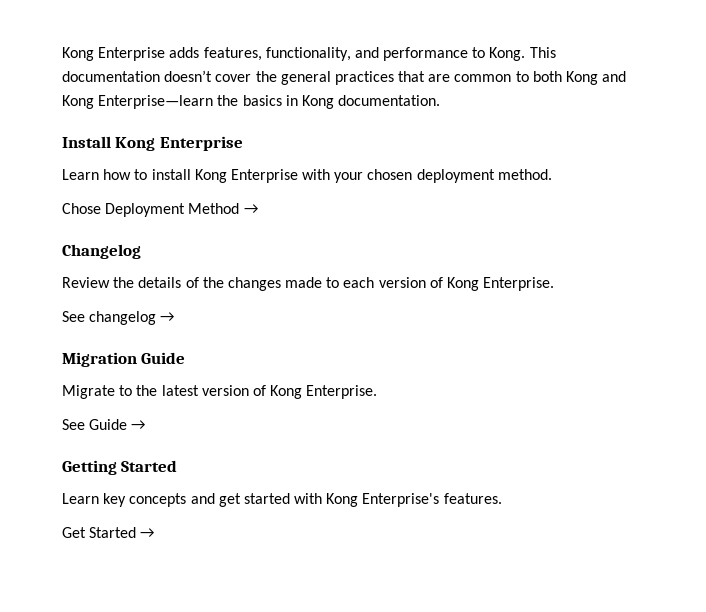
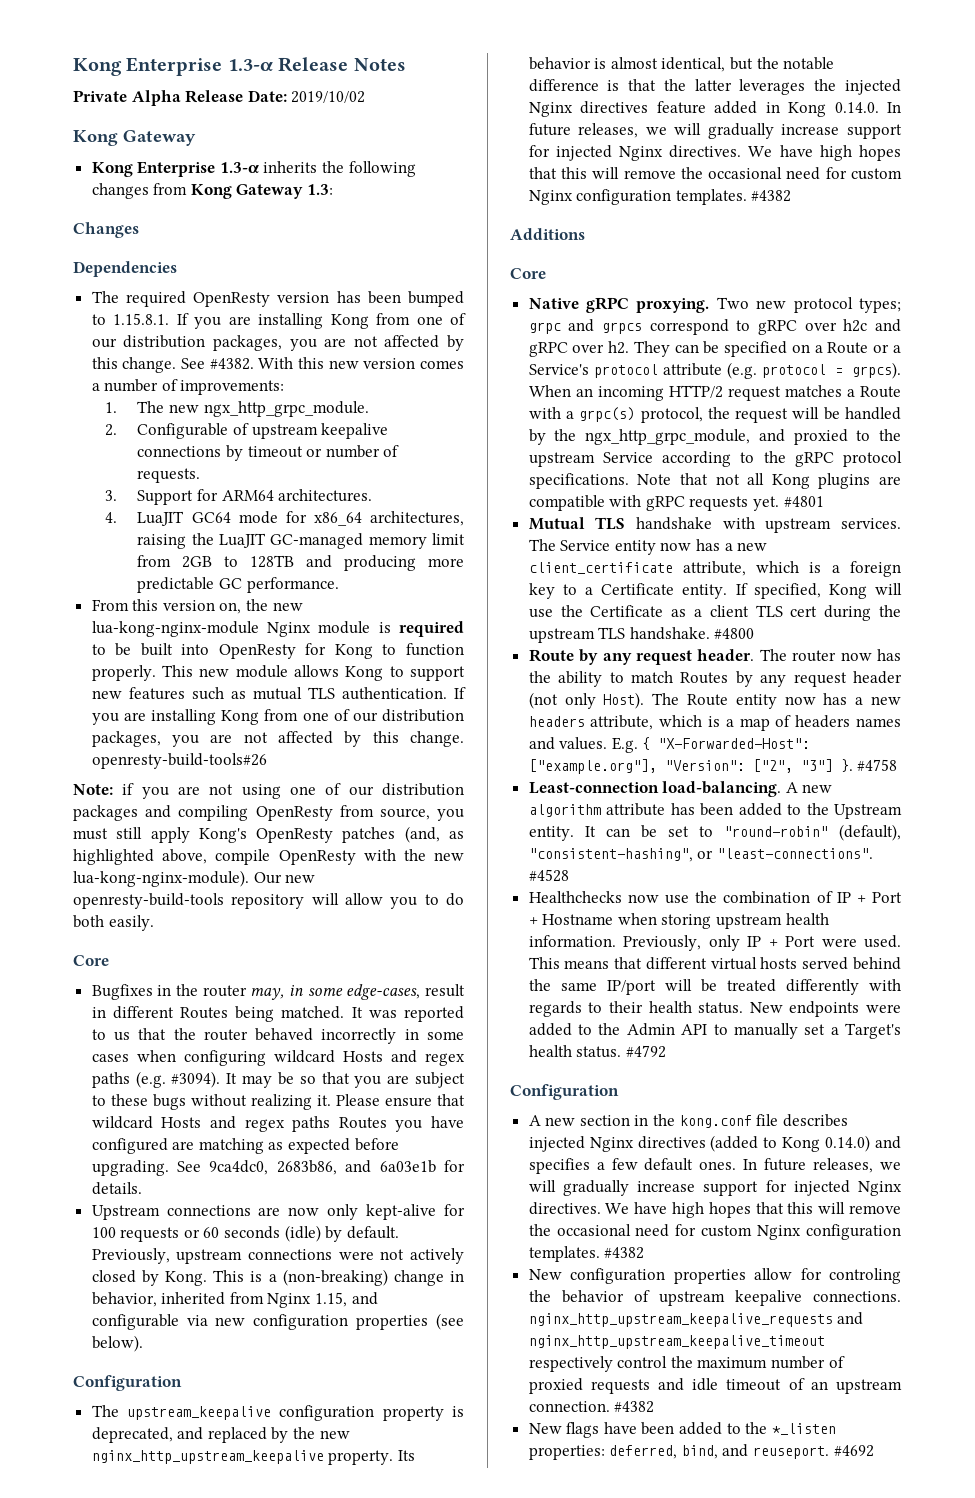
- Kong Enterprise adds features, functionality, and performance to Kong. This documentation doesn’t cover the general practices that are common to both Kong and Kong Enterprise—learn the basics in Kong documentation.
- Install Kong Enterprise
- Learn how to install Kong Enterprise with your chosen deployment method.
- Chose Deployment Method →
- Changelog
- Review the details of the changes made to each version of Kong Enterprise.
- See changelog →
- Migration Guide
- Migrate to the latest version of Kong Enterprise.
- See Guide →
- Getting Started
- Learn key concepts and get started with Kong Enterprise's features.
- Get Started →
+ Kong Enterprise 1.3-α Release Notes
+ Private Alpha Release Date: 2019/10/02
+ Kong Gateway
+ Kong Enterprise 1.3-α inherits the following changes from Kong Gateway 1.3:
+ Changes
+ Dependencies
+ The required OpenResty version has been bumped to 1.15.8.1. If you are installing Kong from one of our distribution packages, you are not affected by this change. See #4382. With this new version comes a number of improvements:
+ 1. The new ngx_http_grpc_module.
+ 2. Configurable of upstream keepalive connections by timeout or number of requests.
+ 3. Support for ARM64 architectures.
+ 4. LuaJIT GC64 mode for x86_64 architectures, raising the LuaJIT GC-managed memory limit from 2GB to 128TB and producing more predictable GC performance.
+ From this version on, the new lua-kong-nginx-module Nginx module is required to be built into OpenResty for Kong to function properly. This new module allows Kong to support new features such as mutual TLS authentication. If you are installing Kong from one of our distribution packages, you are not affected by this change. openresty-build-tools#26
+ Note: if you are not using one of our distribution packages and compiling OpenResty from source, you must still apply Kong's OpenResty patches (and, as highlighted above, compile OpenResty with the new lua-kong-nginx-module). Our new openresty-build-tools repository will allow you to do both easily.
+ Core
+ Bugfixes in the router may, in some edge-cases, result in different Routes being matched. It was reported to us that the router behaved incorrectly in some cases when configuring wildcard Hosts and regex paths (e.g. #3094). It may be so that you are subject to these bugs without realizing it. Please ensure that wildcard Hosts and regex paths Routes you have configured are matching as expected before upgrading. See 9ca4dc0, 2683b86, and 6a03e1b for details.
+ Upstream connections are now only kept-alive for 100 requests or 60 seconds (idle) by default. Previously, upstream connections were not actively closed by Kong. This is a (non-breaking) change in behavior, inherited from Nginx 1.15, and configurable via new configuration properties (see below).
+ Configuration
+ The upstream_keepalive configuration property is deprecated, and replaced by the new nginx_http_upstream_keepalive property. Its behavior is almost identical, but the notable difference is that the latter leverages the injected Nginx directives feature added in Kong 0.14.0. In future releases, we will gradually increase support for injected Nginx directives. We have high hopes that this will remove the occasional need for custom Nginx configuration templates. #4382
+ Additions
+ Core
+ Native gRPC proxying. Two new protocol types; grpc and grpcs correspond to gRPC over h2c and gRPC over h2. They can be specified on a Route or a Service's protocol attribute (e.g. protocol = grpcs). When an incoming HTTP/2 request matches a Route with a grpc(s) protocol, the request will be handled by the ngx_http_grpc_module, and proxied to the upstream Service according to the gRPC protocol specifications. Note that not all Kong plugins are compatible with gRPC requests yet. #4801
+ Mutual TLS handshake with upstream services. The Service entity now has a new client_certificate attribute, which is a foreign key to a Certificate entity. If specified, Kong will use the Certificate as a client TLS cert during the upstream TLS handshake. #4800
+ Route by any request header. The router now has the ability to match Routes by any request header (not only Host). The Route entity now has a new headers attribute, which is a map of headers names and values. E.g. { "X-Forwarded-Host": ["example.org"], "Version": ["2", "3"] }. #4758
+ Least-connection load-balancing. A new algorithm attribute has been added to the Upstream entity. It can be set to "round-robin" (default), "consistent-hashing", or "least-connections". #4528
+ Healthchecks now use the combination of IP + Port + Hostname when storing upstream health information. Previously, only IP + Port were used. This means that different virtual hosts served behind the same IP/port will be treated differently with regards to their health status. New endpoints were added to the Admin API to manually set a Target's health status. #4792
+ Configuration
+ A new section in the kong.conf file describes injected Nginx directives (added to Kong 0.14.0) and specifies a few default ones. In future releases, we will gradually increase support for injected Nginx directives. We have high hopes that this will remove the occasional need for custom Nginx configuration templates. #4382
+ New configuration properties allow for controling the behavior of upstream keepalive connections. nginx_http_upstream_keepalive_requests and nginx_http_upstream_keepalive_timeout respectively control the maximum number of proxied requests and idle timeout of an upstream connection. #4382
+ New flags have been added to the *_listen properties: deferred, bind, and reuseport. #4692

